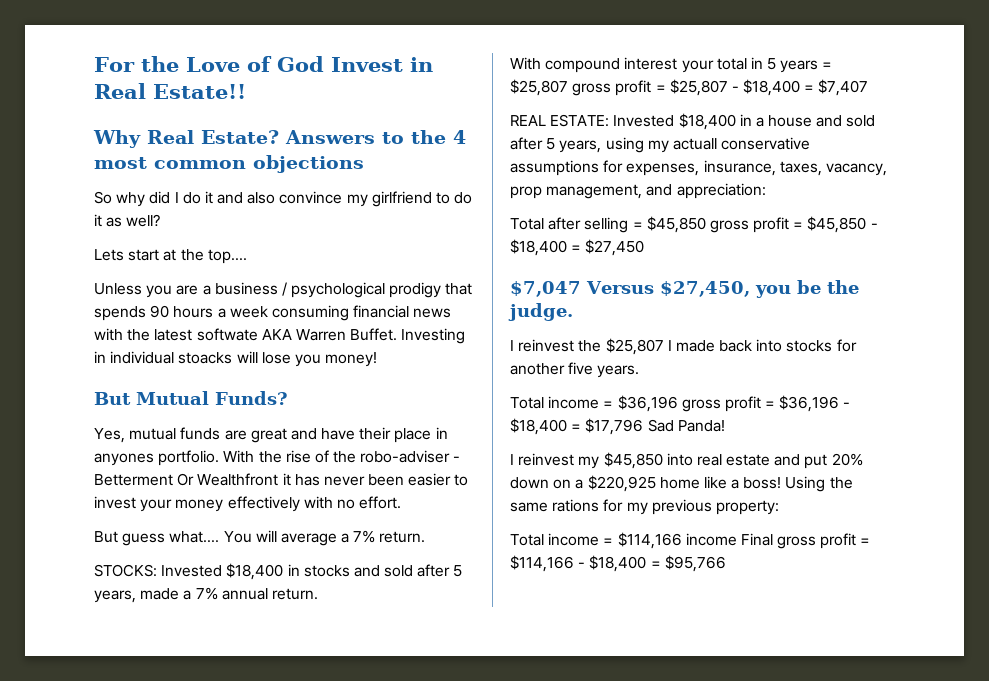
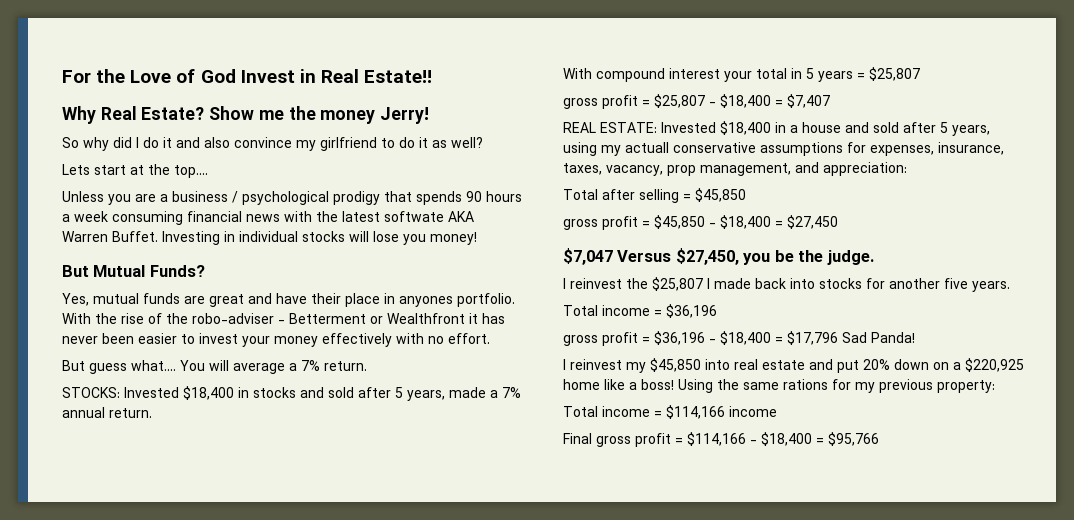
- Answers to the 4 most common objections
+ Show me the money Jerry!
- Investing in individual stoacks will lose you money!
+ Investing in individual stocks will lose you money!
- With the rise of the robo-adviser - Betterment Or Wealthfront it has never been easier to invest your money effectively with no effort.
+ With the rise of the robo-adviser - Betterment or Wealthfront it has never been easier to invest your money effectively with no effort.
- With compound interest your total in 5 years = $25,807 gross profit = $25,807 - $18,400 = $7,407
+ With compound interest your total in 5 years = $25,807
+ gross profit = $25,807 - $18,400 = $7,407
- Total after selling = $45,850 gross profit = $45,850 - $18,400 = $27,450
+ Total after selling = $45,850
+ gross profit = $45,850 - $18,400 = $27,450
- Total income = $36,196 gross profit = $36,196 - $18,400 = $17,796 Sad Panda!
+ Total income = $36,196
+ gross profit = $36,196 - $18,400 = $17,796 Sad Panda!
- Total income = $114,166 income Final gross profit = $114,166 - $18,400 = $95,766
+ Total income = $114,166 income
+ Final gross profit = $114,166 - $18,400 = $95,766

